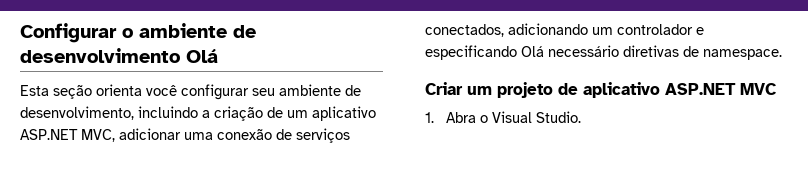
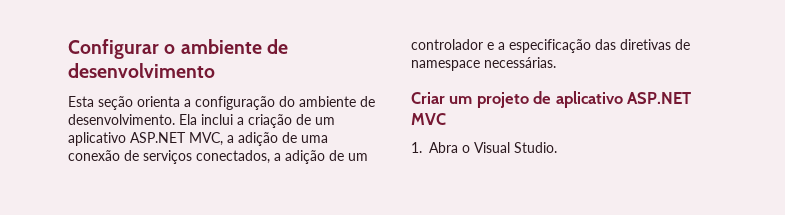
- Configurar o ambiente de desenvolvimento Olá
+ Configurar o ambiente de desenvolvimento
- Esta seção orienta você configurar seu ambiente de desenvolvimento, incluindo a criação de um aplicativo ASP.NET MVC, adicionar uma conexão de serviços conectados, adicionando um controlador e especificando Olá necessário diretivas de namespace.
+ Esta seção orienta a configuração do ambiente de desenvolvimento. Ela inclui a criação de um aplicativo ASP.NET MVC, a adição de uma conexão de serviços conectados, a adição de um controlador e a especificação das diretivas de namespace necessárias.

